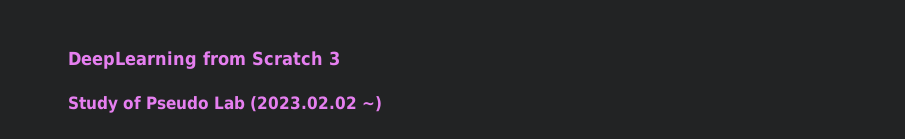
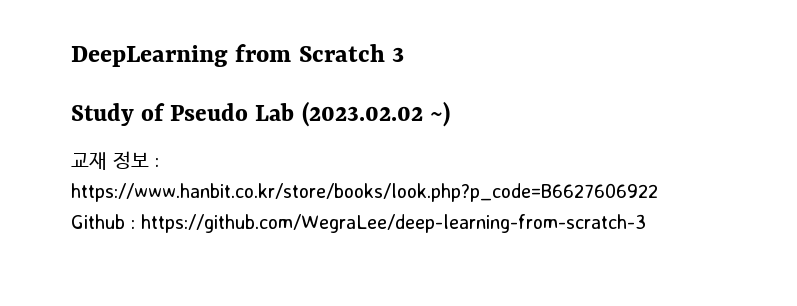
+ 교재 정보 : https://www.hanbit.co.kr/store/books/look.php?p_code=B6627606922
+ Github : https://github.com/WegraLee/deep-learning-from-scratch-3

